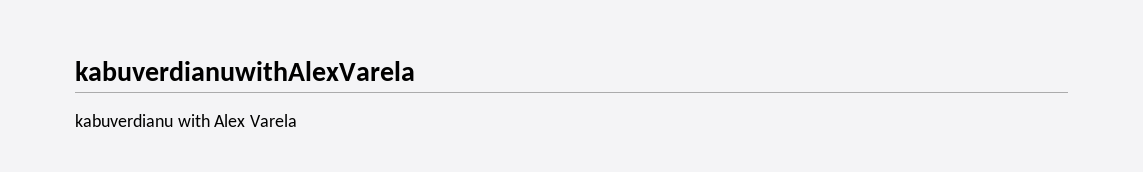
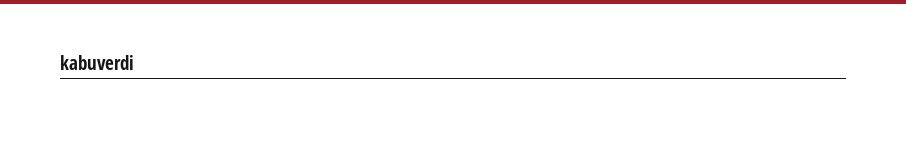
- kabuverdianuwithAlexVarela
- kabuverdianu with Alex Varela
+ kabuverdi

